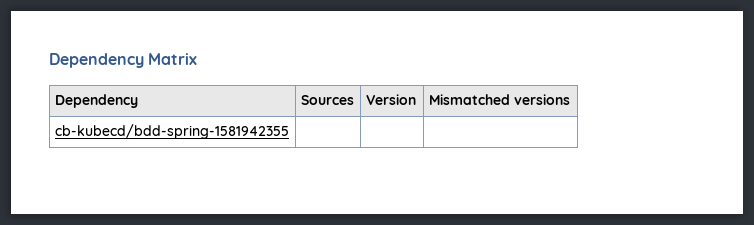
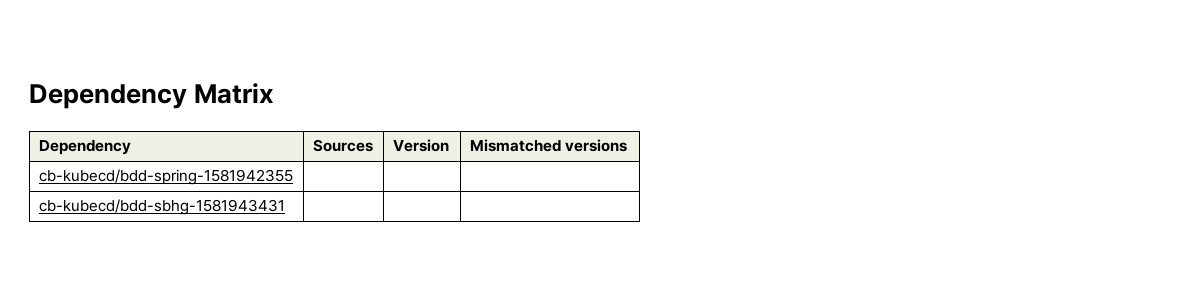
+ cb-kubecd/bdd-sbhg-1581943431 | | |

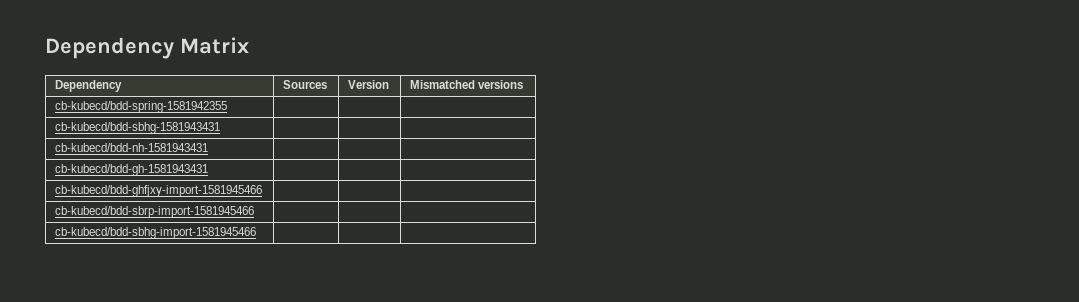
+ cb-kubecd/bdd-nh-1581943431 | | |
+ cb-kubecd/bdd-gh-1581943431 | | |
+ cb-kubecd/bdd-ghfjxy-import-1581945466 | | |
+ cb-kubecd/bdd-sbrp-import-1581945466 | | |
+ cb-kubecd/bdd-sbhg-import-1581945466 | | |

